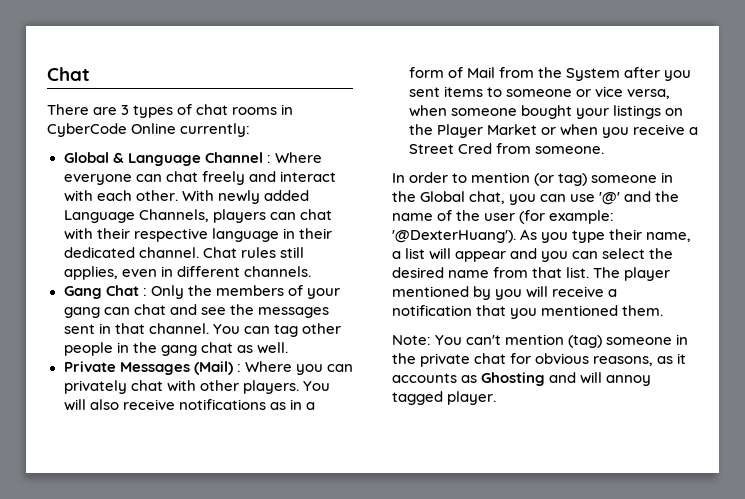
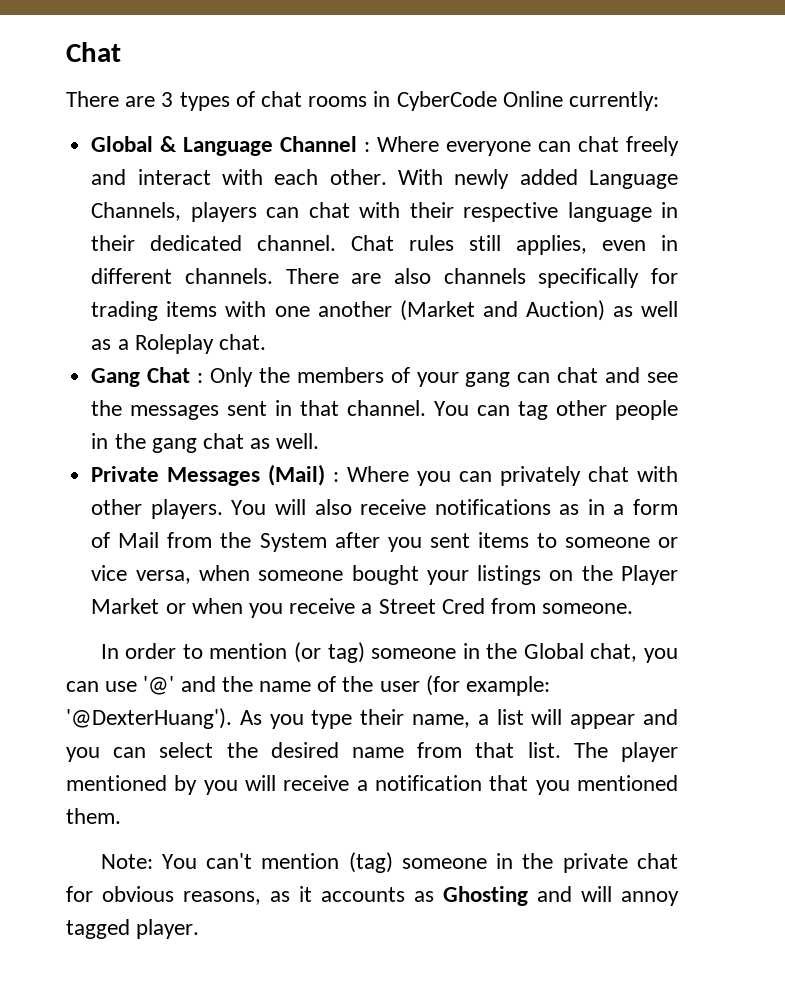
+ There are also channels specifically for trading items with one another (Market and Auction) as well as a Roleplay chat.

